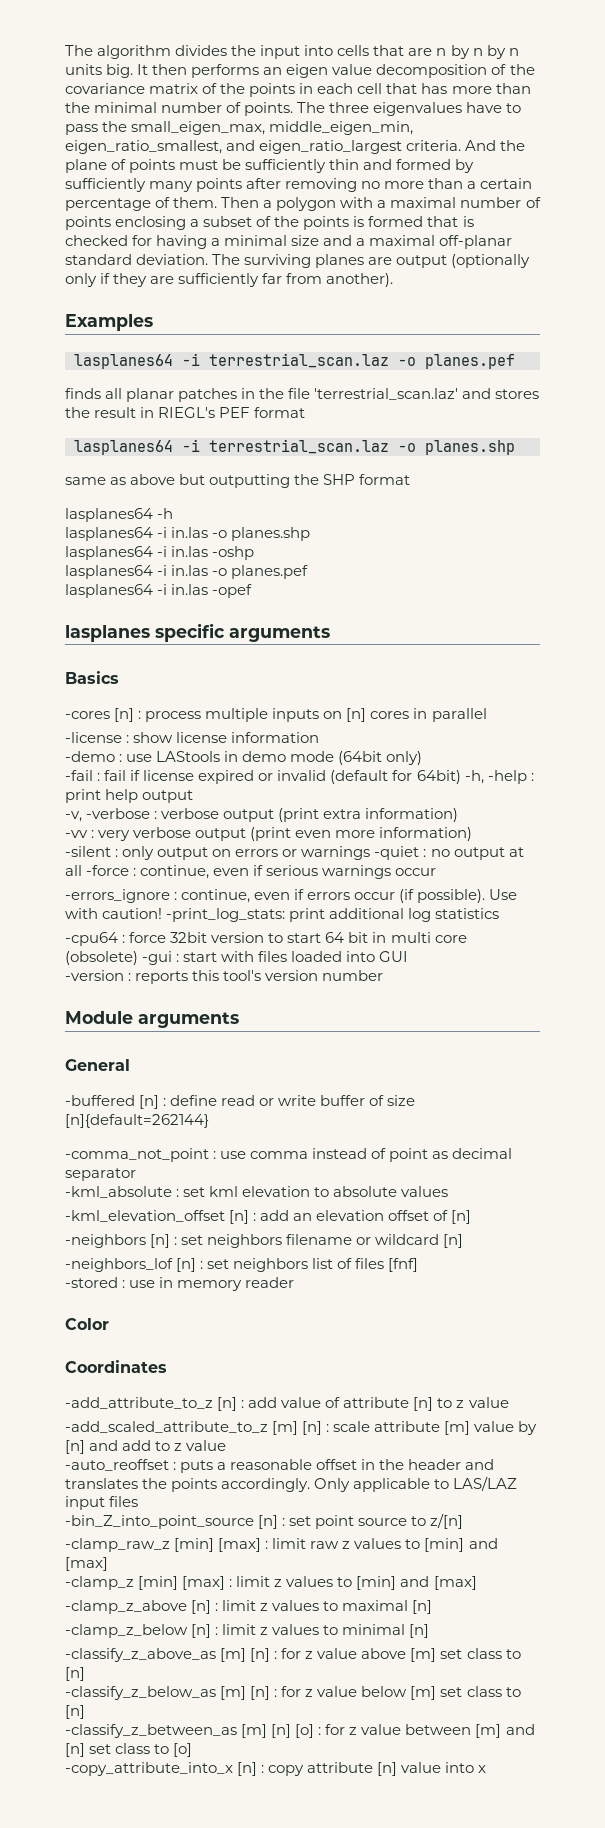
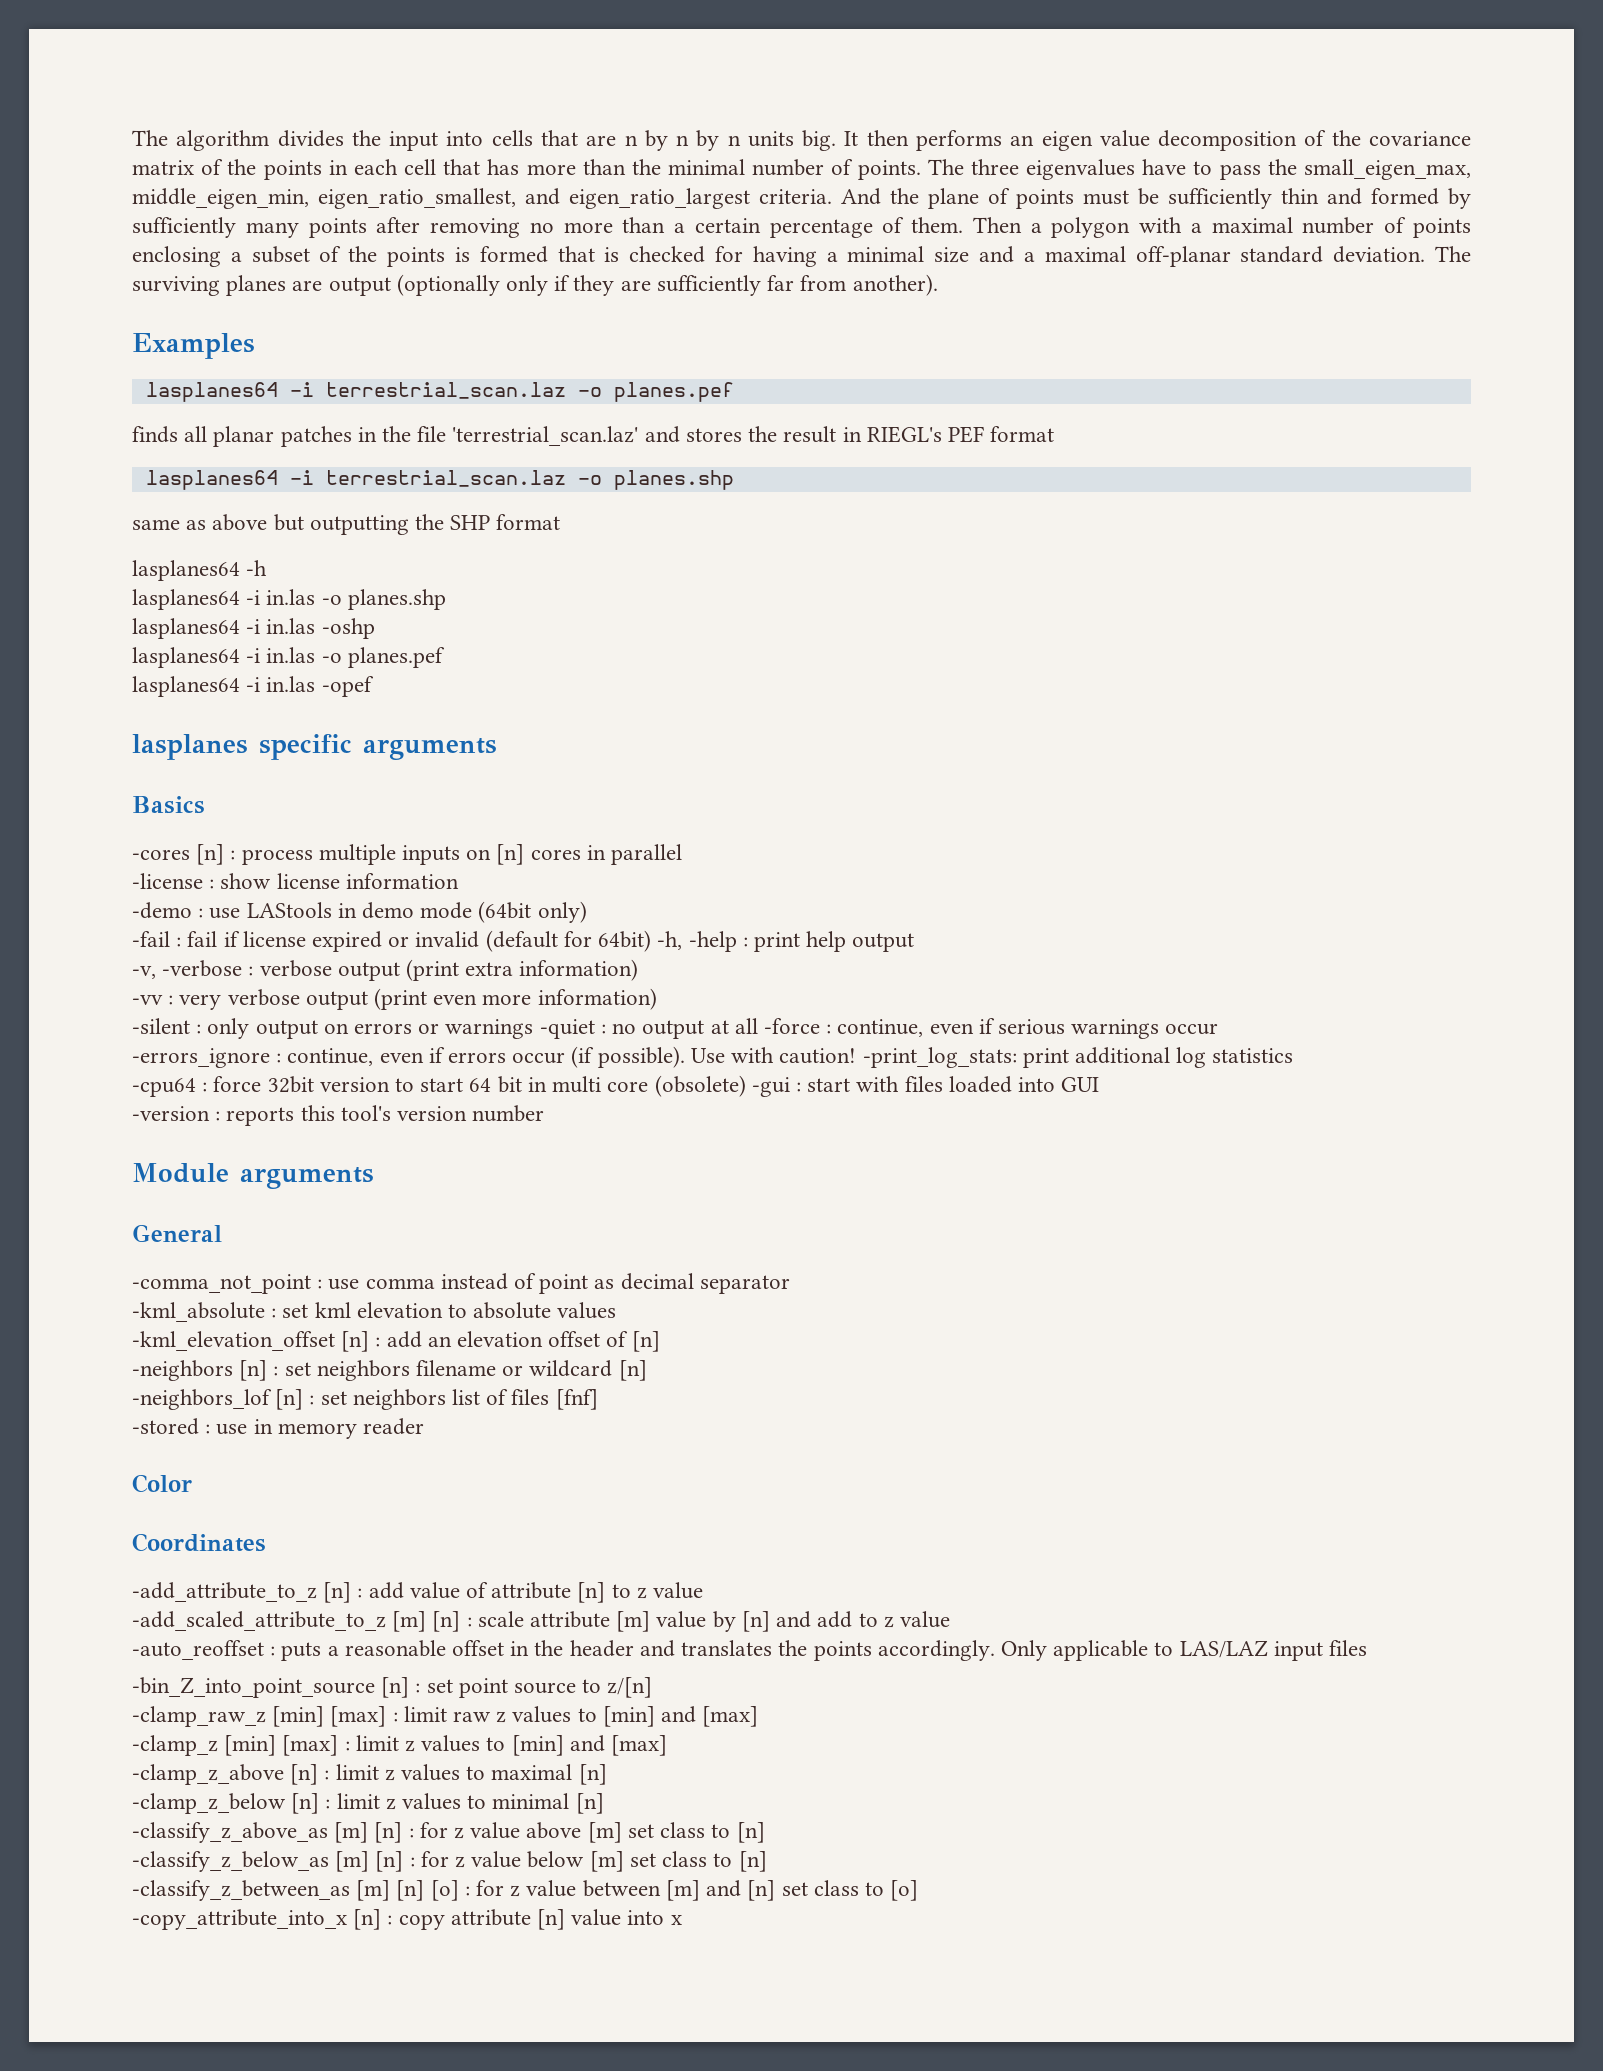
- -buffered [n] : define read or write buffer of size [n]{default=262144}

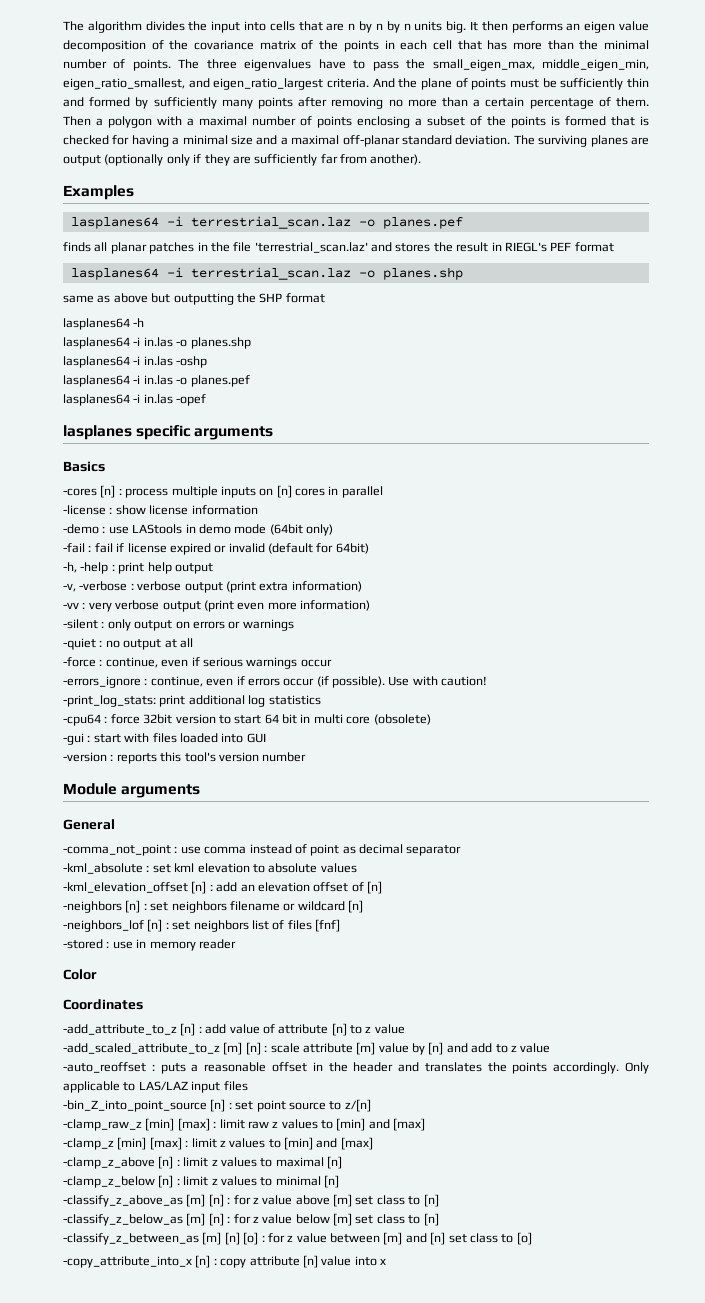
- -fail : fail if license expired or invalid (default for 64bit) -h, -help : print help output
+ -fail : fail if license expired or invalid (default for 64bit)
+ -h, -help : print help output
- -silent : only output on errors or warnings -quiet : no output at all -force : continue, even if serious warnings occur
+ -silent : only output on errors or warnings
+ -quiet : no output at all
+ -force : continue, even if serious warnings occur
- Use with caution! -print_log_stats: print additional log statistics
+ Use with caution!
+ -print_log_stats: print additional log statistics
- -cpu64 : force 32bit version to start 64 bit in multi core (obsolete) -gui : start with files loaded into GUI
+ -cpu64 : force 32bit version to start 64 bit in multi core (obsolete)
+ -gui : start with files loaded into GUI

